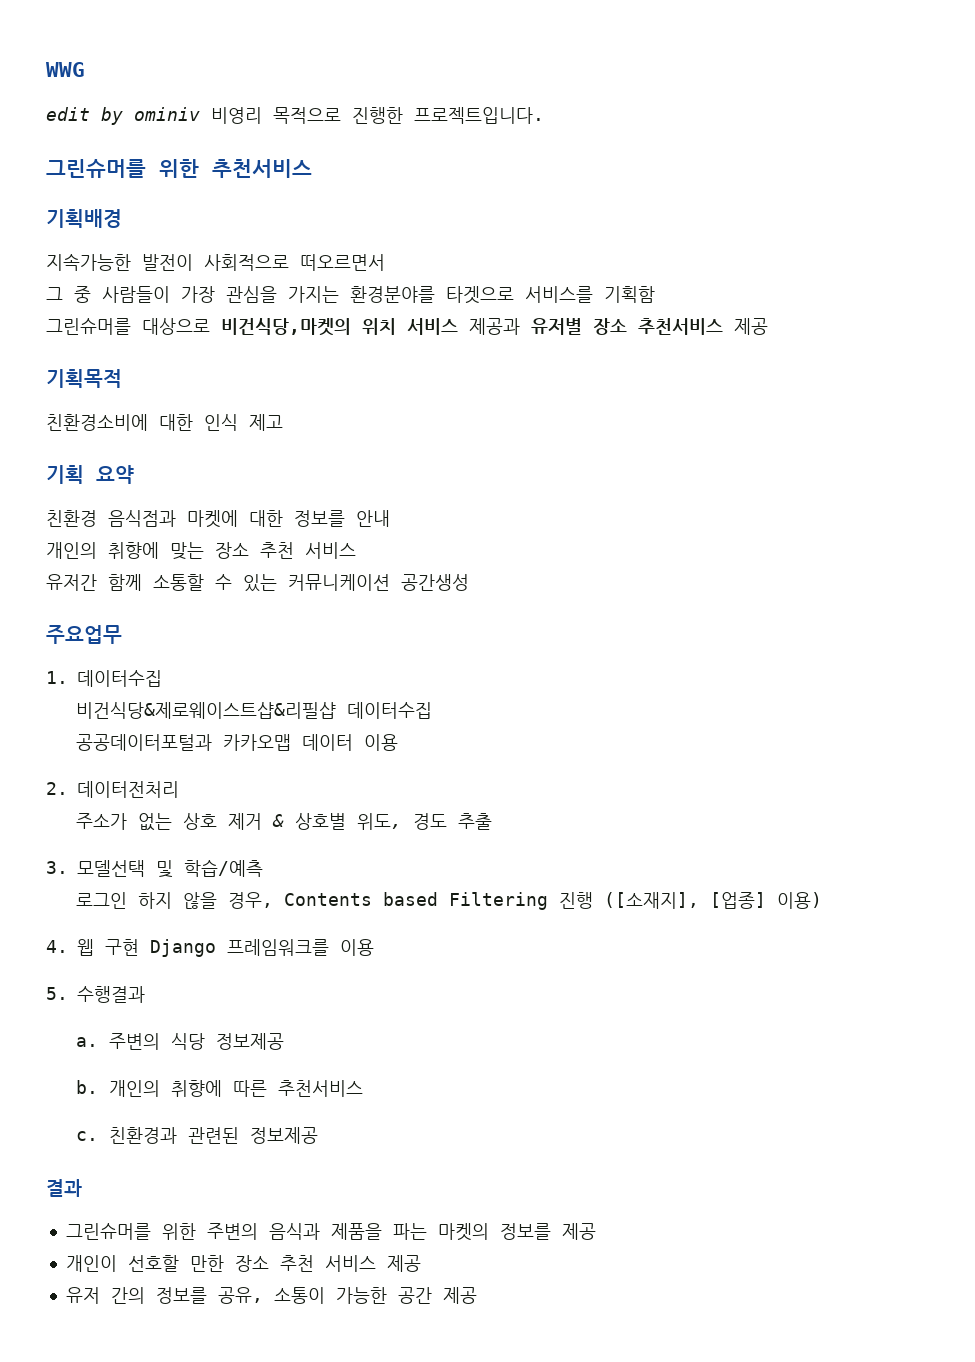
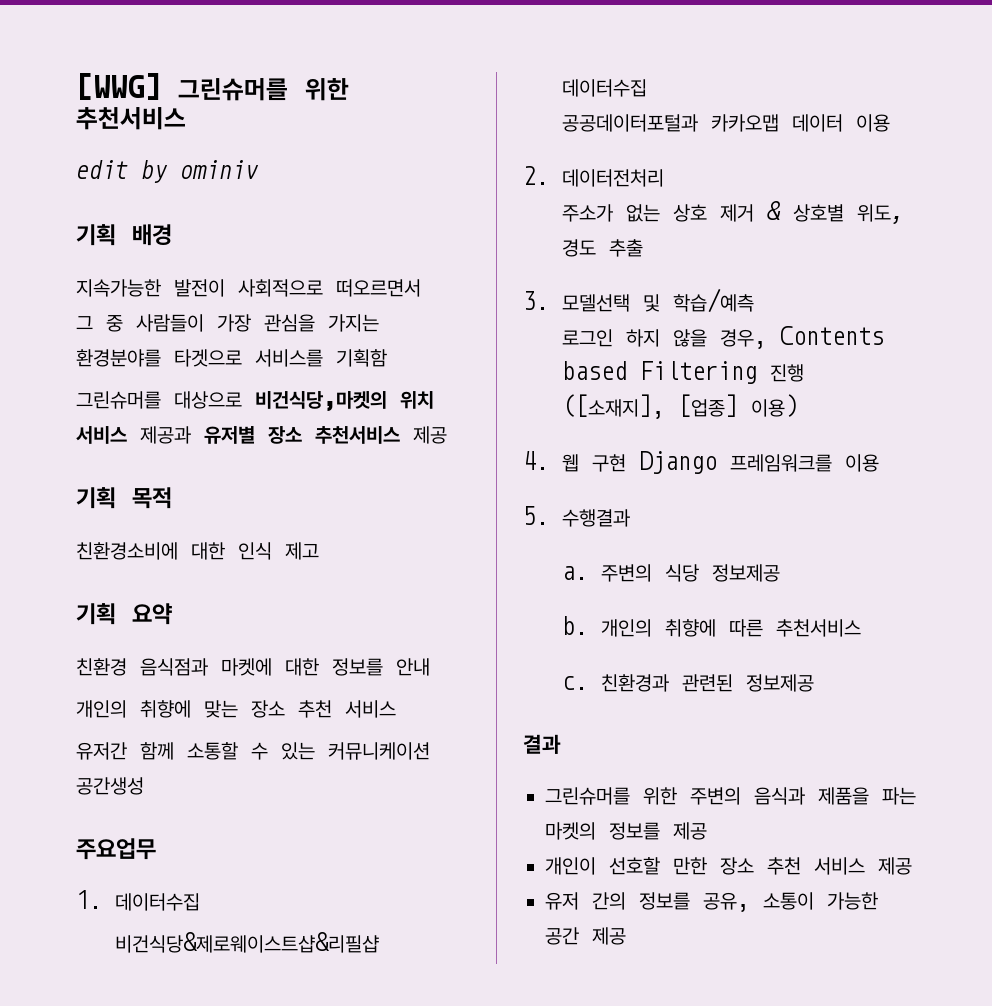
- WWG
+ [WWG] 그린슈머를 위한 추천서비스
- edit by ominiv 비영리 목적으로 진행한 프로젝트입니다.
- 그린슈머를 위한 추천서비스
- 기획배경
+ edit by ominiv
+ 기획 배경
- 기획목적
+ 기획 목적

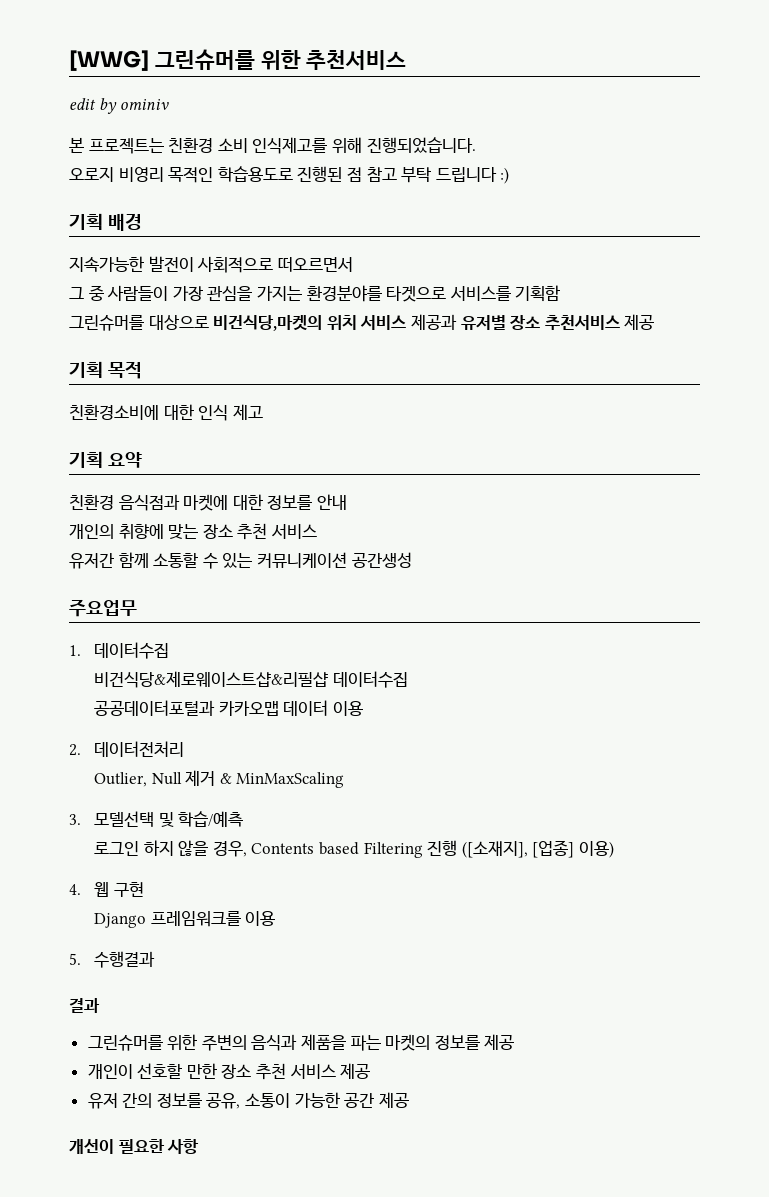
+ 본 프로젝트는 친환경 소비 인식제고를 위해 진행되었습니다.
+ 오로지 비영리 목적인 학습용도로 진행된 점 참고 부탁 드립니다 :)
- 주소가 없는 상호 제거 & 상호별 위도, 경도 추출
+ Outlier, Null 제거 & MinMaxScaling
- 4. 웹 구현 Django 프레임워크를 이용
+ 4. 웹 구현
+ Django 프레임워크를 이용
- a. 주변의 식당 정보제공
- b. 개인의 취향에 따른 추천서비스
- c. 친환경과 관련된 정보제공
+ 개선이 필요한 사항

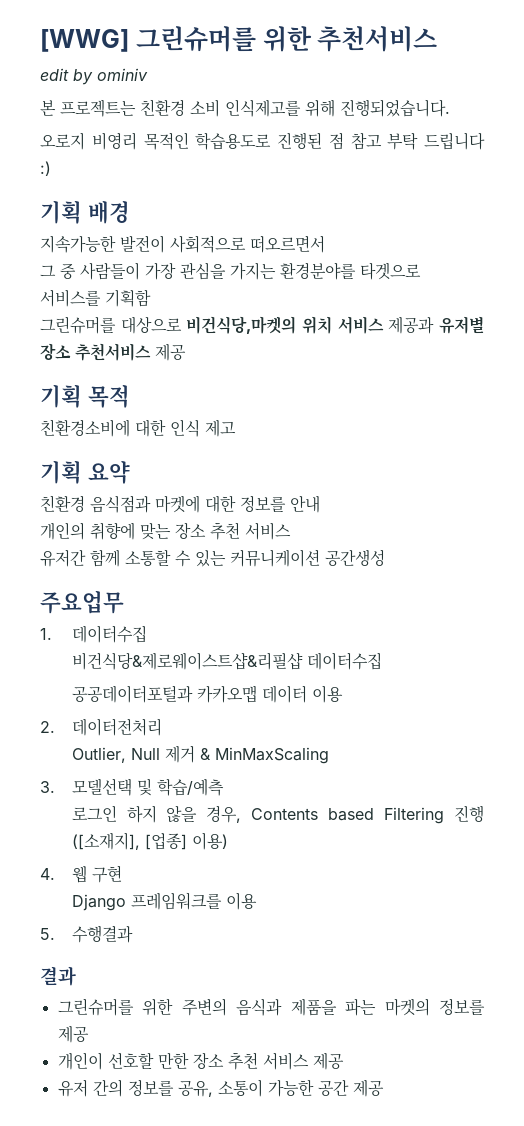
- 개선이 필요한 사항

